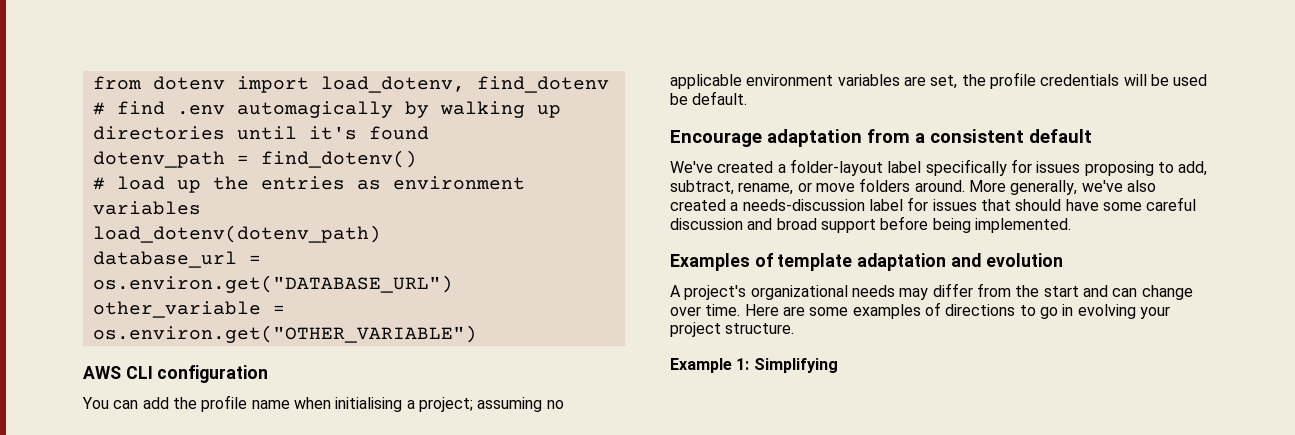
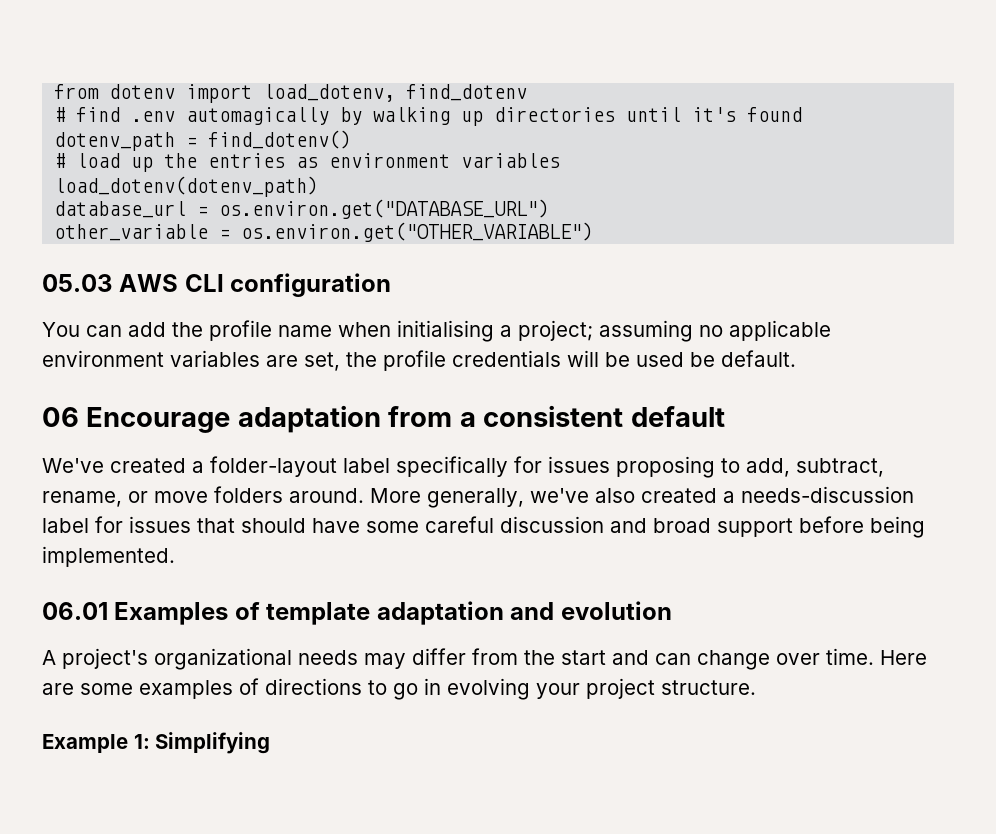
- AWS CLI configuration
+ 05.03 AWS CLI configuration
- Encourage adaptation from a consistent default
+ 06 Encourage adaptation from a consistent default
- Examples of template adaptation and evolution
+ 06.01 Examples of template adaptation and evolution

